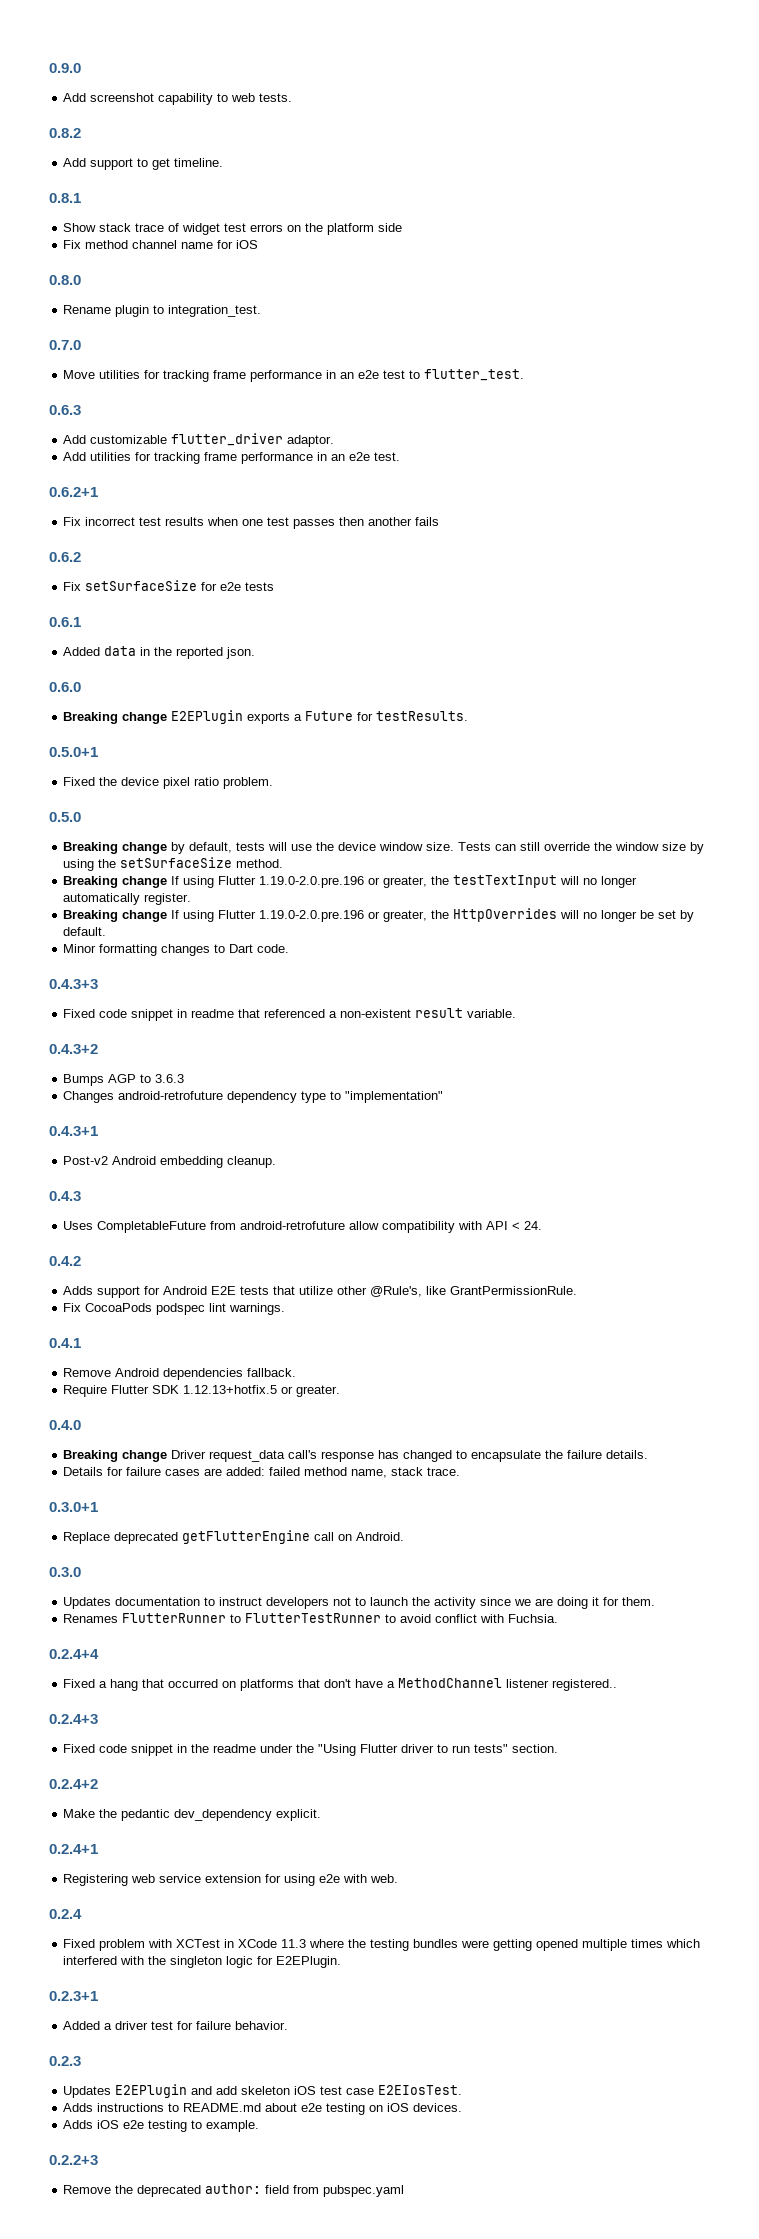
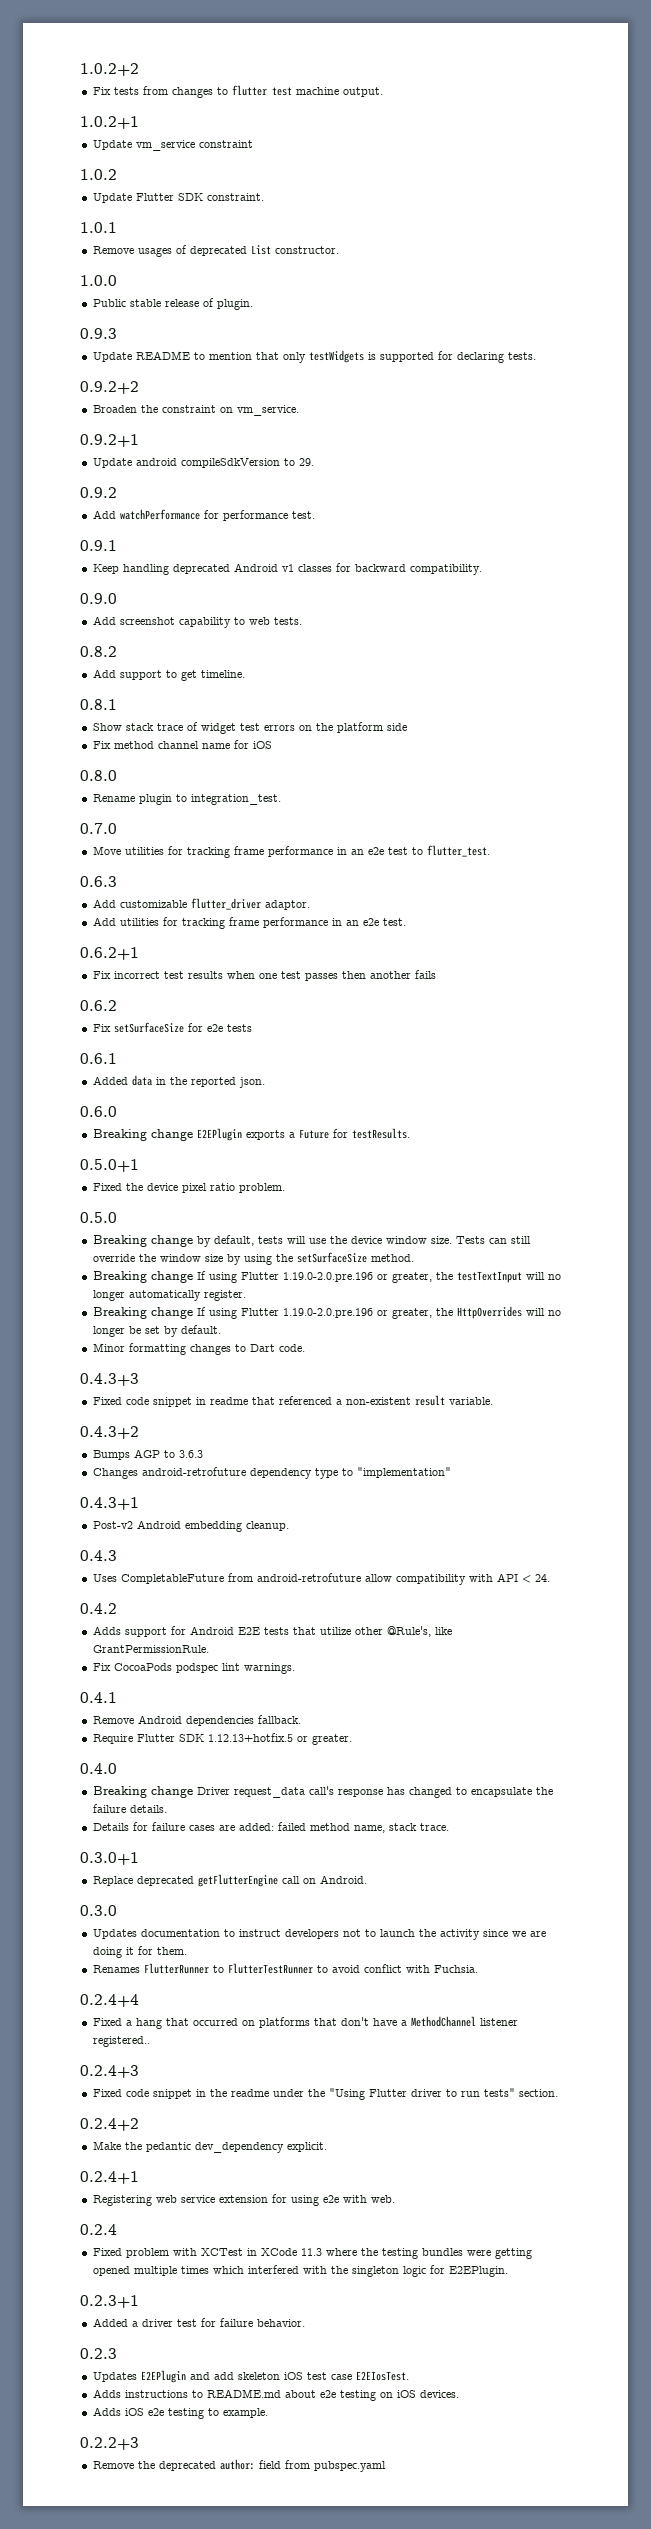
+ 1.0.2+2
+ Fix tests from changes to flutter test machine output.
+ 1.0.2+1
+ Update vm_service constraint
+ 1.0.2
+ Update Flutter SDK constraint.
+ 1.0.1
+ Remove usages of deprecated List constructor.
+ 1.0.0
+ Public stable release of plugin.
+ 0.9.3
+ Update README to mention that only testWidgets is supported for declaring tests.
+ 0.9.2+2
+ Broaden the constraint on vm_service.
+ 0.9.2+1
+ Update android compileSdkVersion to 29.
+ 0.9.2
+ Add watchPerformance for performance test.
+ 0.9.1
+ Keep handling deprecated Android v1 classes for backward compatibility.

